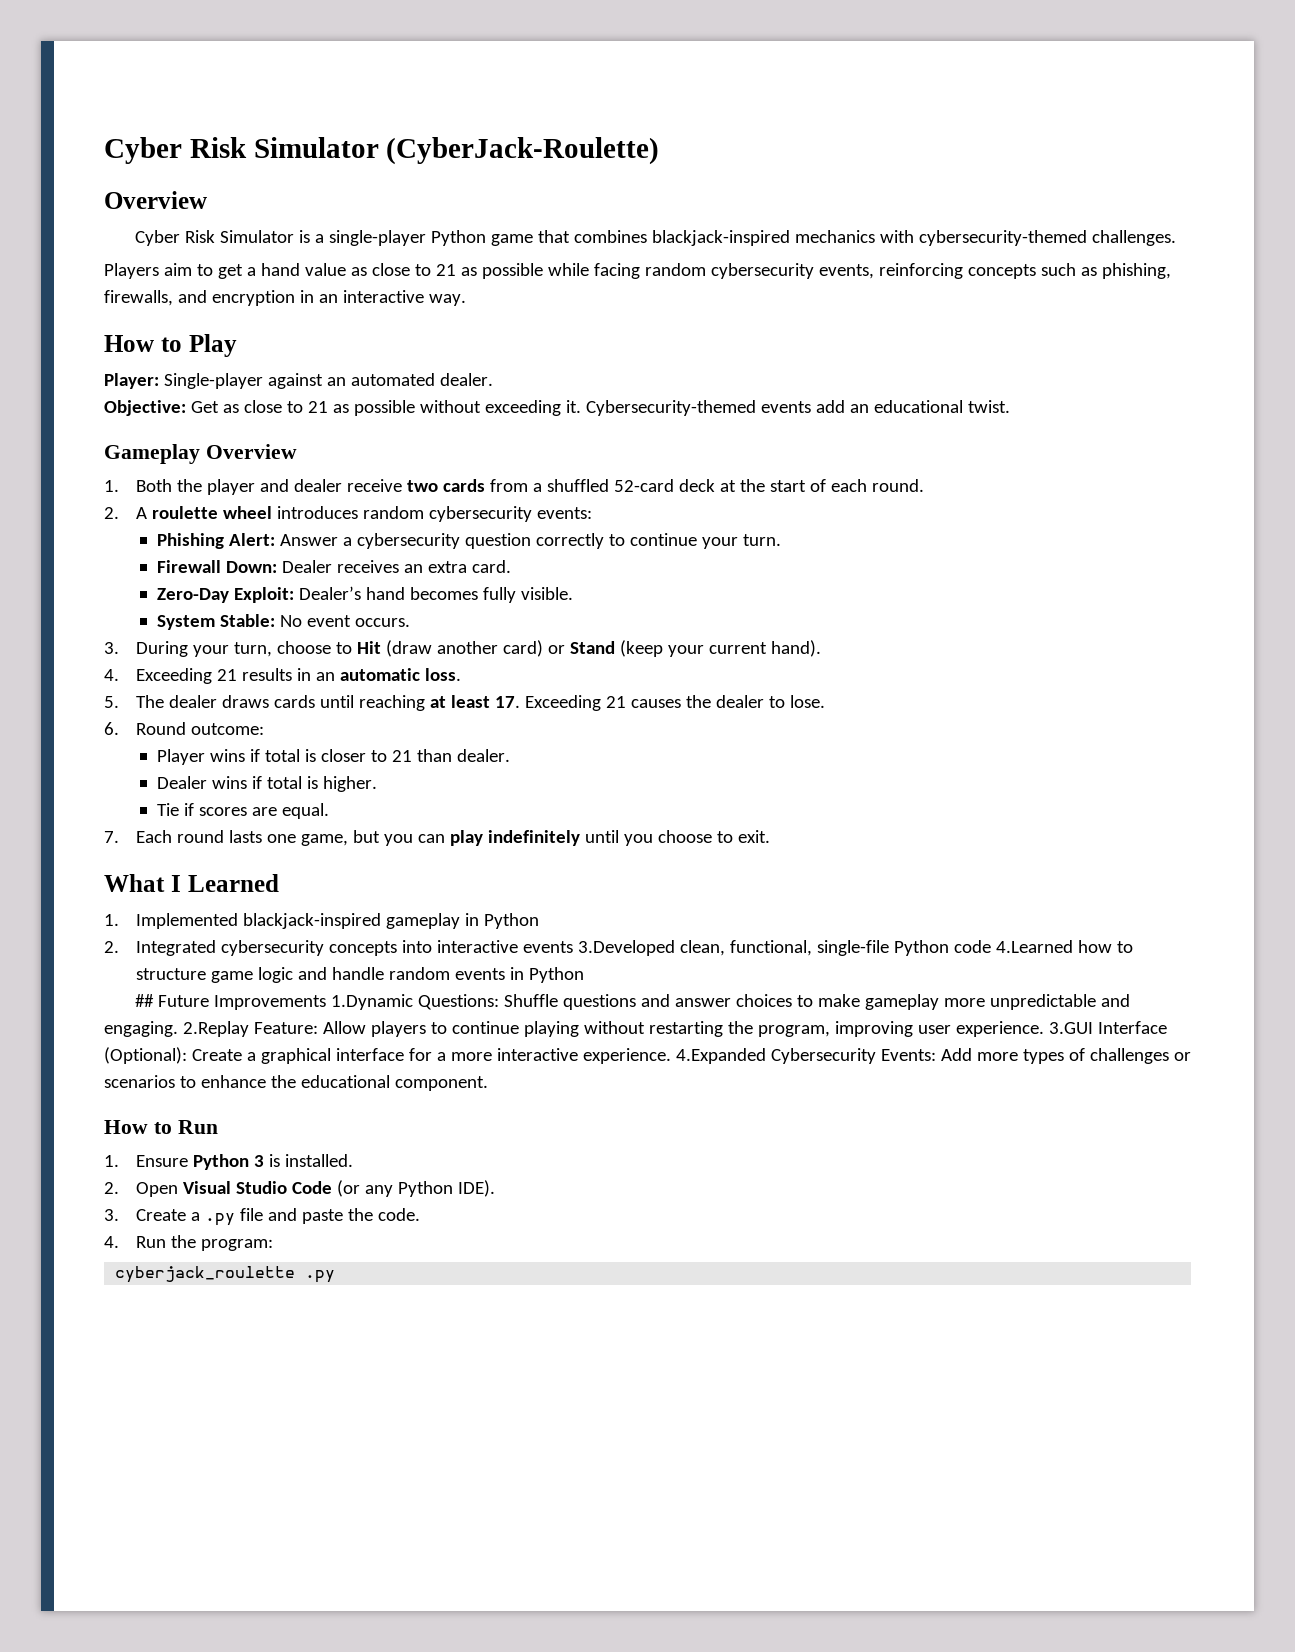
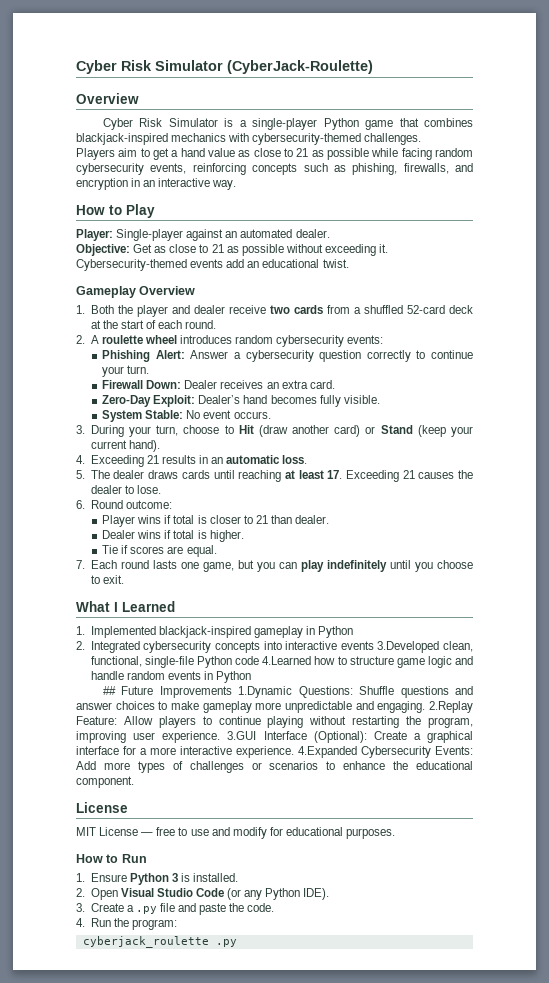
  4.Expanded Cybersecurity Events: Add more types of challenges or scenarios to enhance the educational component.
+ License
+ MIT License — free to use and modify for educational purposes.

